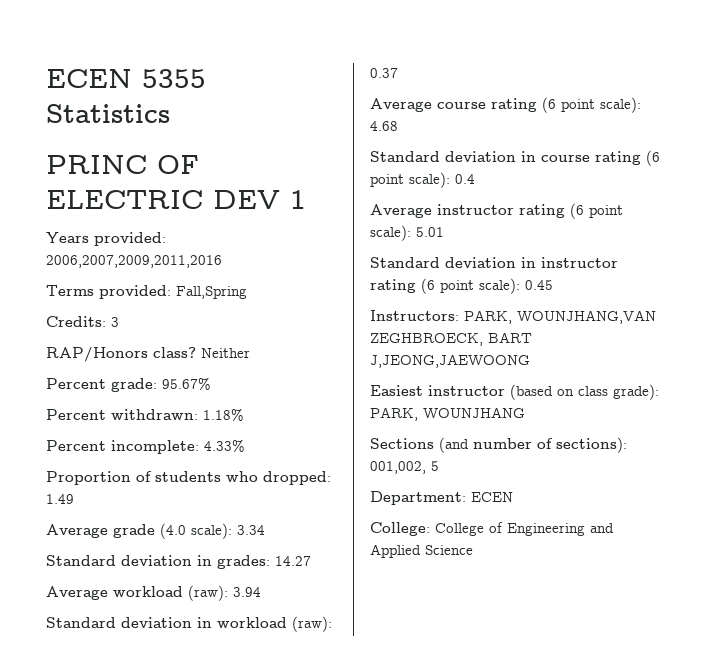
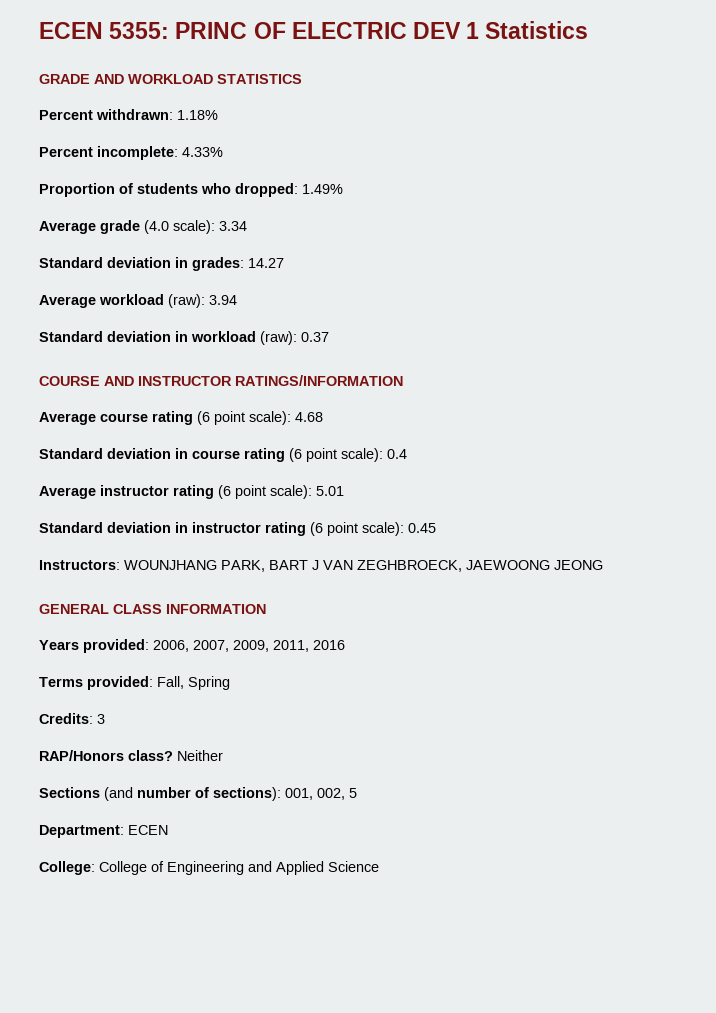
- ECEN 5355 Statistics
- PRINC OF ELECTRIC DEV 1
- Years provided: 2006,2007,2009,2011,2016
- Terms provided: Fall,Spring
- Credits: 3
- RAP/Honors class? Neither
- Percent grade: 95.67%
+ ECEN 5355: PRINC OF ELECTRIC DEV 1 Statistics
+ GRADE AND WORKLOAD STATISTICS
- Proportion of students who dropped: 1.49
+ Proportion of students who dropped: 1.49%
+ COURSE AND INSTRUCTOR RATINGS/INFORMATION
- Instructors: PARK, WOUNJHANG,VAN ZEGHBROECK, BART J,JEONG,JAEWOONG
- Easiest instructor (based on class grade): PARK, WOUNJHANG
+ Instructors: WOUNJHANG PARK, BART J VAN ZEGHBROECK, JAEWOONG JEONG
+ GENERAL CLASS INFORMATION
+ Years provided: 2006, 2007, 2009, 2011, 2016
+ Terms provided: Fall, Spring
+ Credits: 3
+ RAP/Honors class? Neither
- Sections (and number of sections): 001,002, 5
+ Sections (and number of sections): 001, 002, 5

